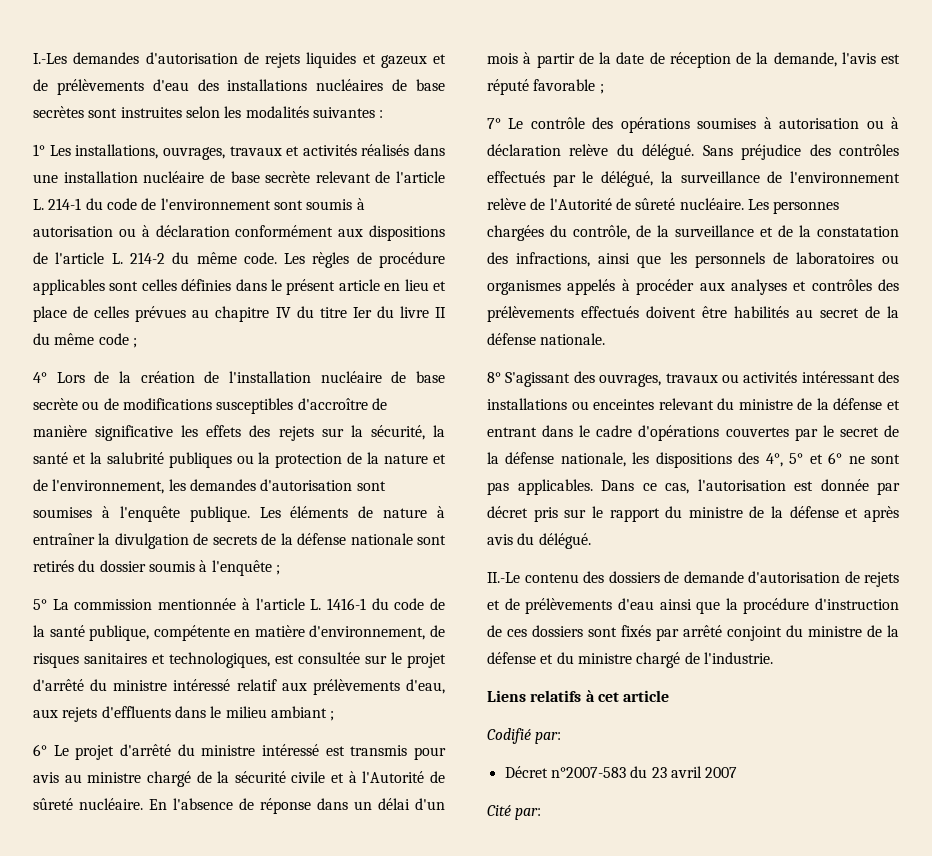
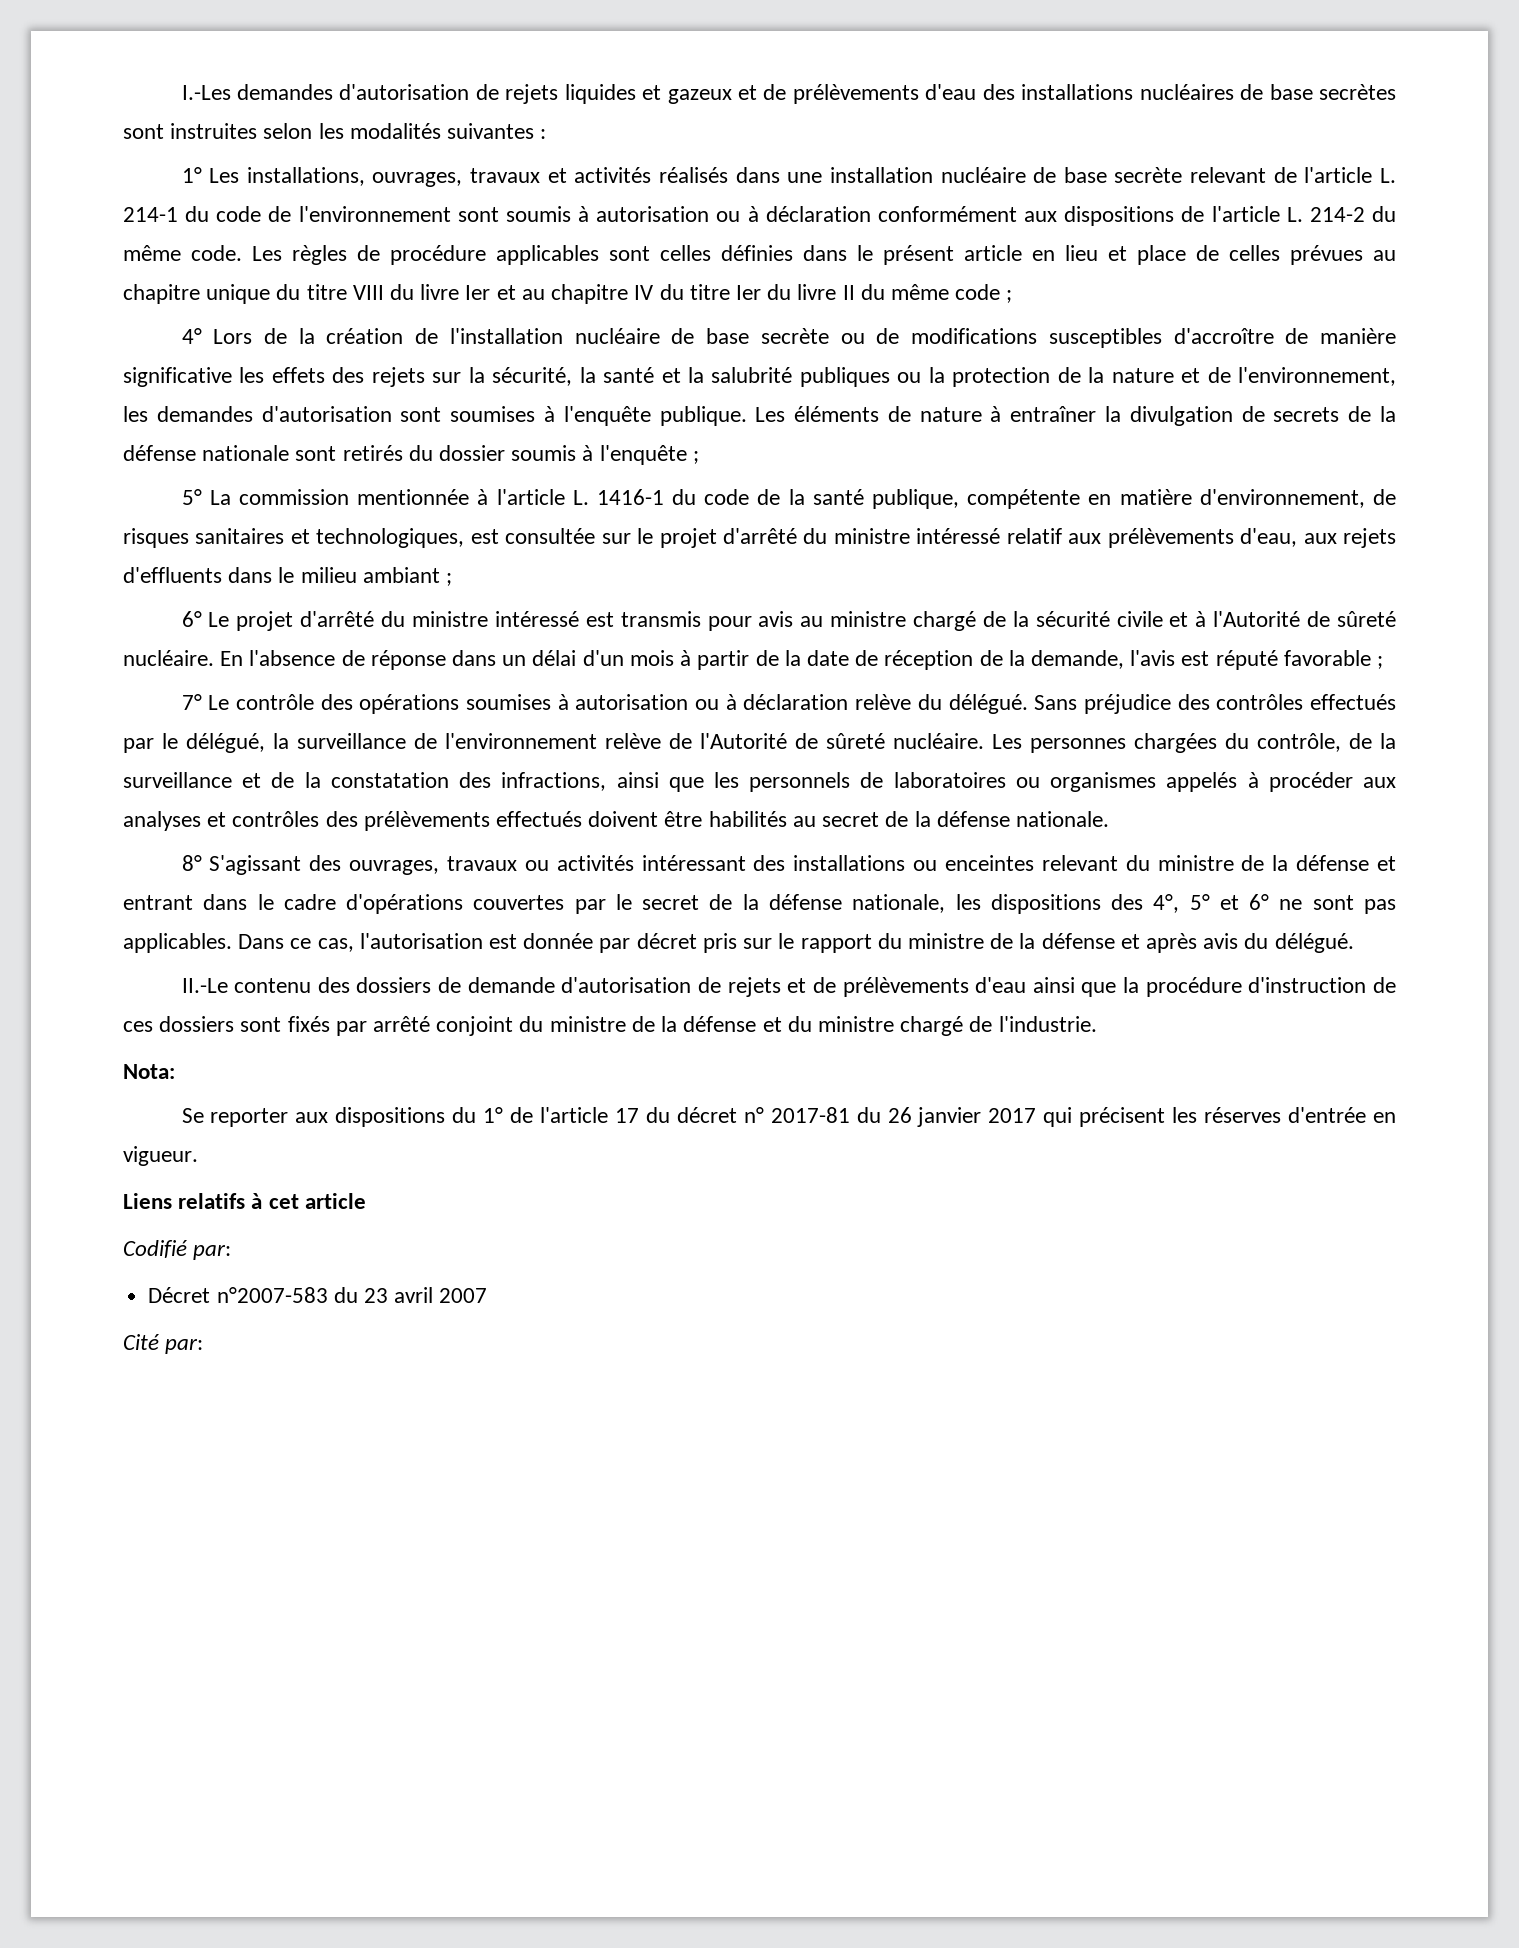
- Les règles de procédure applicables sont celles définies dans le présent article en lieu et place de celles prévues au chapitre IV du titre Ier du livre II du même code ;
+ Les règles de procédure applicables sont celles définies dans le présent article en lieu et place de celles prévues au chapitre unique du titre VIII du livre Ier et au chapitre IV du titre Ier du livre II du même code ;
+ Nota:
+ Se reporter aux dispositions du 1° de l'article 17 du décret n° 2017-81 du 26 janvier 2017 qui précisent les réserves d'entrée en vigueur.

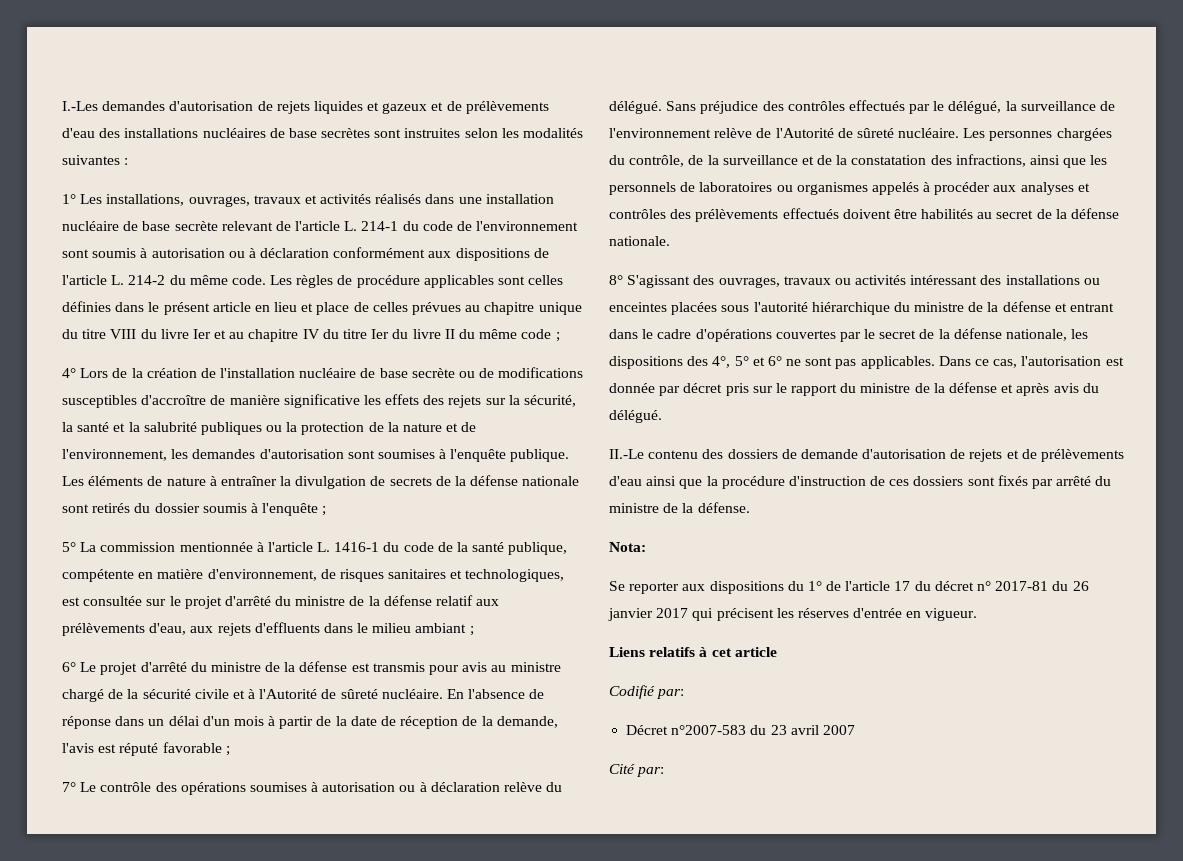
- 5° La commission mentionnée à l'article L. 1416-1 du code de la santé publique, compétente en matière d'environnement, de risques sanitaires et technologiques, est consultée sur le projet d'arrêté du ministre intéressé relatif aux prélèvements d'eau, aux rejets d'effluents dans le milieu ambiant ;
+ 5° La commission mentionnée à l'article L. 1416-1 du code de la santé publique, compétente en matière d'environnement, de risques sanitaires et technologiques, est consultée sur le projet d'arrêté du ministre de la défense relatif aux prélèvements d'eau, aux rejets d'effluents dans le milieu ambiant ;
- 6° Le projet d'arrêté du ministre intéressé est transmis pour avis au ministre chargé de la sécurité civile et à l'Autorité de sûreté nucléaire.
+ 6° Le projet d'arrêté du ministre de la défense est transmis pour avis au ministre chargé de la sécurité civile et à l'Autorité de sûreté nucléaire.
- 8° S'agissant des ouvrages, travaux ou activités intéressant des installations ou enceintes relevant du ministre de la défense et entrant dans le cadre d'opérations couvertes par le secret de la défense nationale, les dispositions des 4°, 5° et 6° ne sont pas applicables.
+ 8° S'agissant des ouvrages, travaux ou activités intéressant des installations ou enceintes placées sous l'autorité hiérarchique du ministre de la défense et entrant dans le cadre d'opérations couvertes par le secret de la défense nationale, les dispositions des 4°, 5° et 6° ne sont pas applicables.
- II.-Le contenu des dossiers de demande d'autorisation de rejets et de prélèvements d'eau ainsi que la procédure d'instruction de ces dossiers sont fixés par arrêté conjoint du ministre de la défense et du ministre chargé de l'industrie.
+ II.-Le contenu des dossiers de demande d'autorisation de rejets et de prélèvements d'eau ainsi que la procédure d'instruction de ces dossiers sont fixés par arrêté du ministre de la défense.

